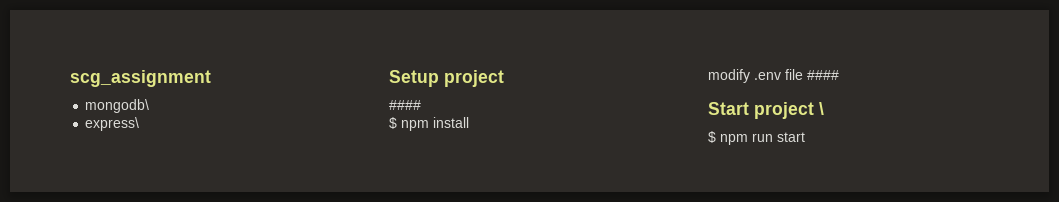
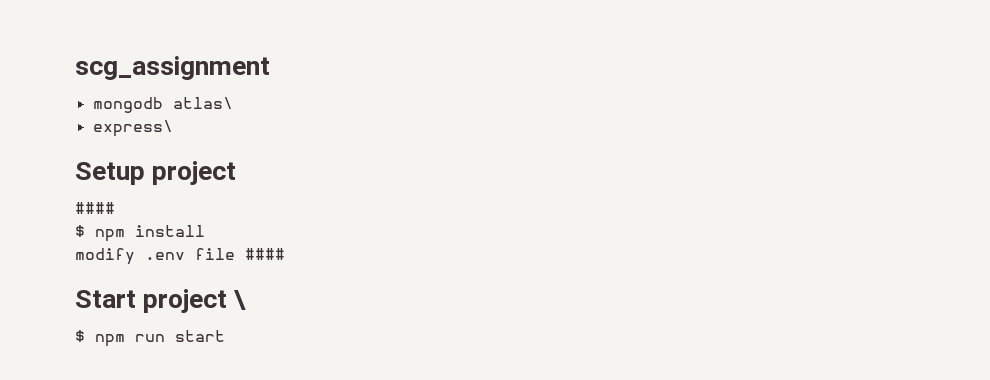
- mongodb\
+ mongodb atlas\

